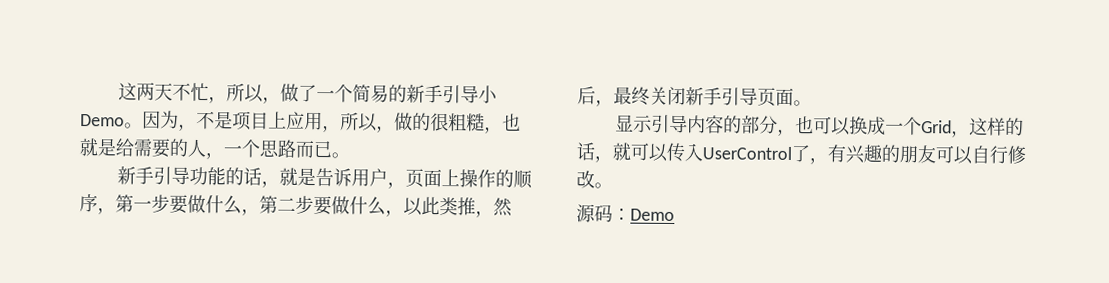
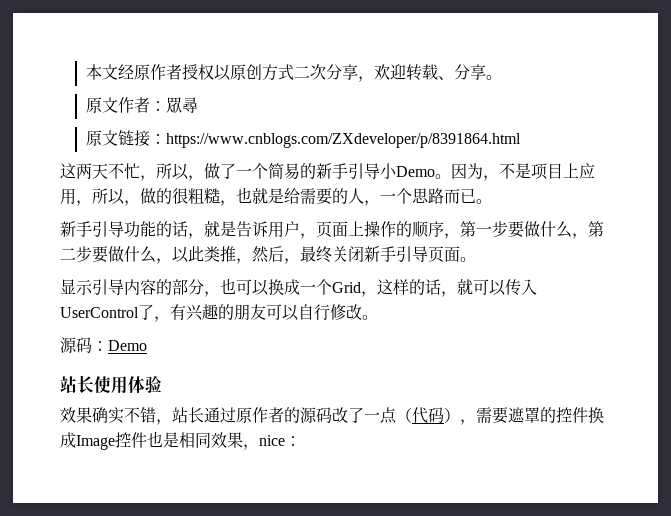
+ 本文经原作者授权以原创方式二次分享，欢迎转载、分享。
+ 原文作者：眾尋
+ 原文链接：https://www.cnblogs.com/ZXdeveloper/p/8391864.html
+ 站长使用体验
+ 效果确实不错，站长通过原作者的源码改了一点（代码），需要遮罩的控件换成Image控件也是相同效果，nice：

